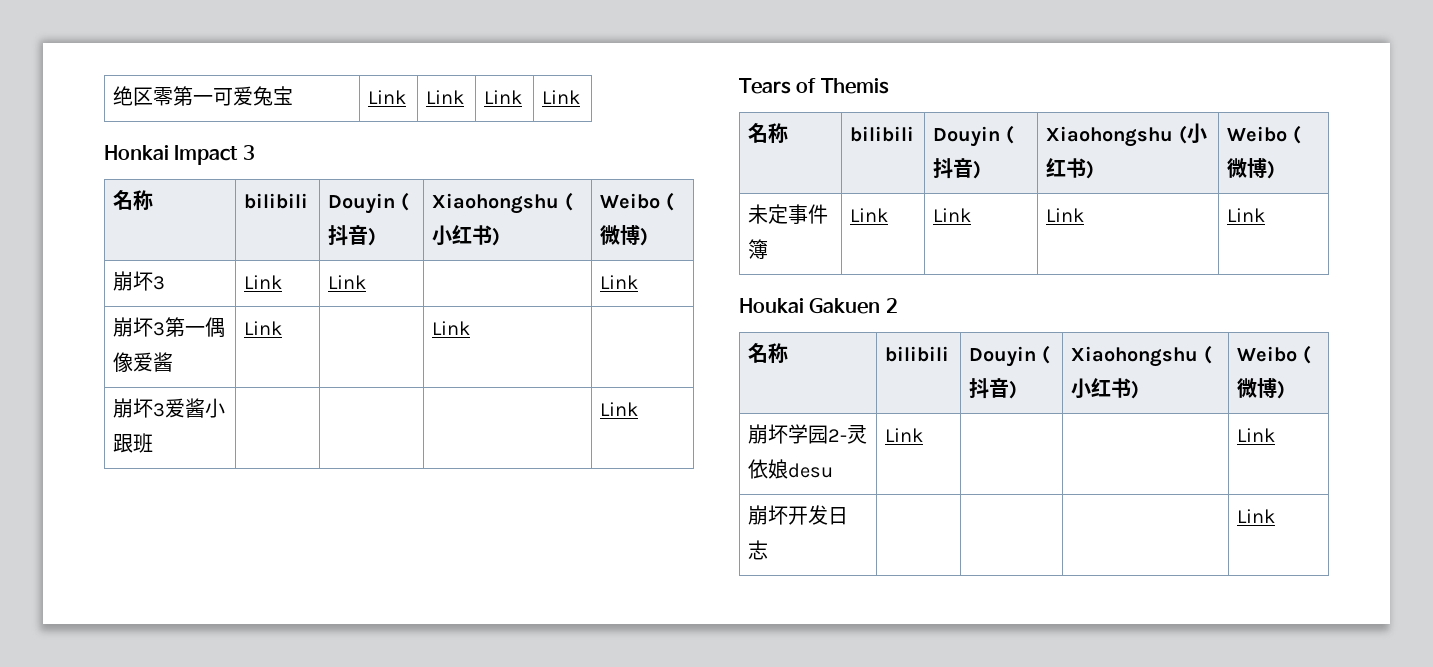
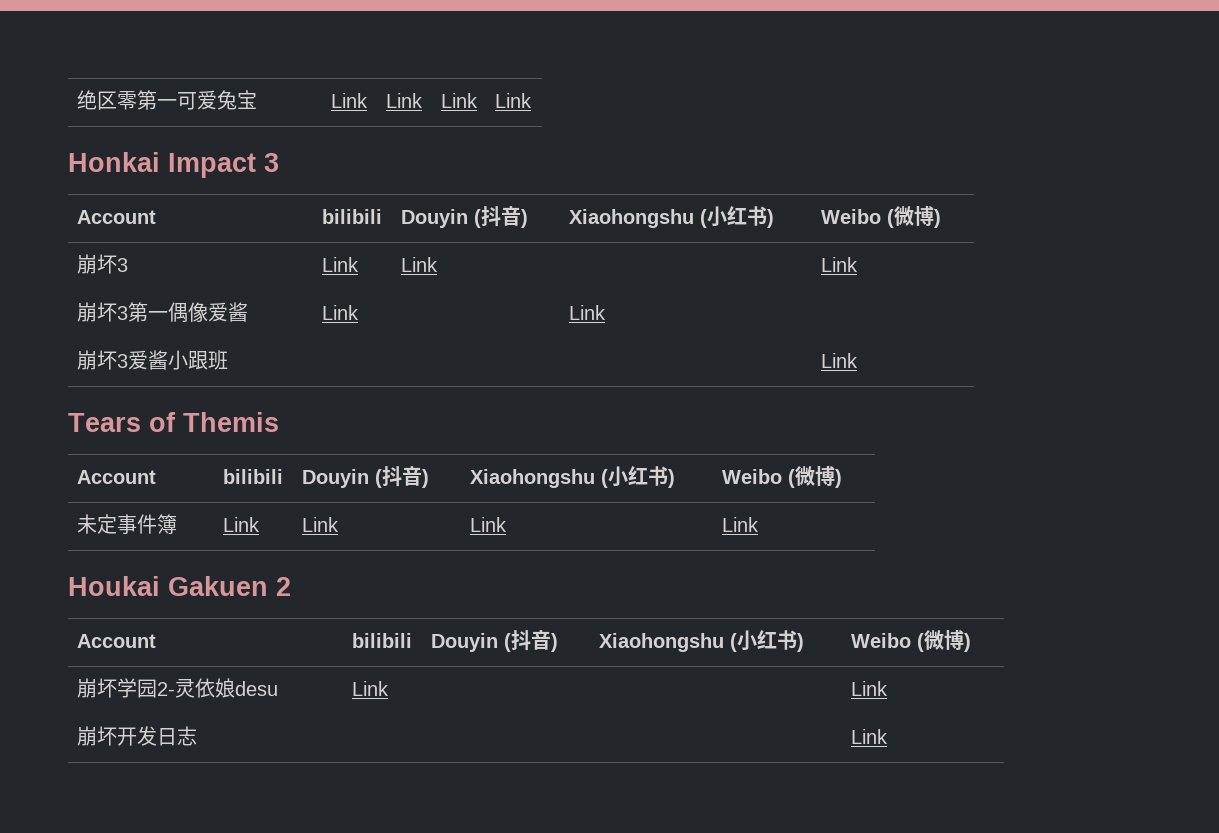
  Honkai Impact 3
- 名称 | bilibili | Douyin (抖音) | Xiaohongshu (小红书) | Weibo (微博)
+ Account | bilibili | Douyin (抖音) | Xiaohongshu (小红书) | Weibo (微博)
  Tears of Themis
- 名称 | bilibili | Douyin (抖音) | Xiaohongshu (小红书) | Weibo (微博)
+ Account | bilibili | Douyin (抖音) | Xiaohongshu (小红书) | Weibo (微博)
  Houkai Gakuen 2
- 名称 | bilibili | Douyin (抖音) | Xiaohongshu (小红书) | Weibo (微博)
+ Account | bilibili | Douyin (抖音) | Xiaohongshu (小红书) | Weibo (微博)

